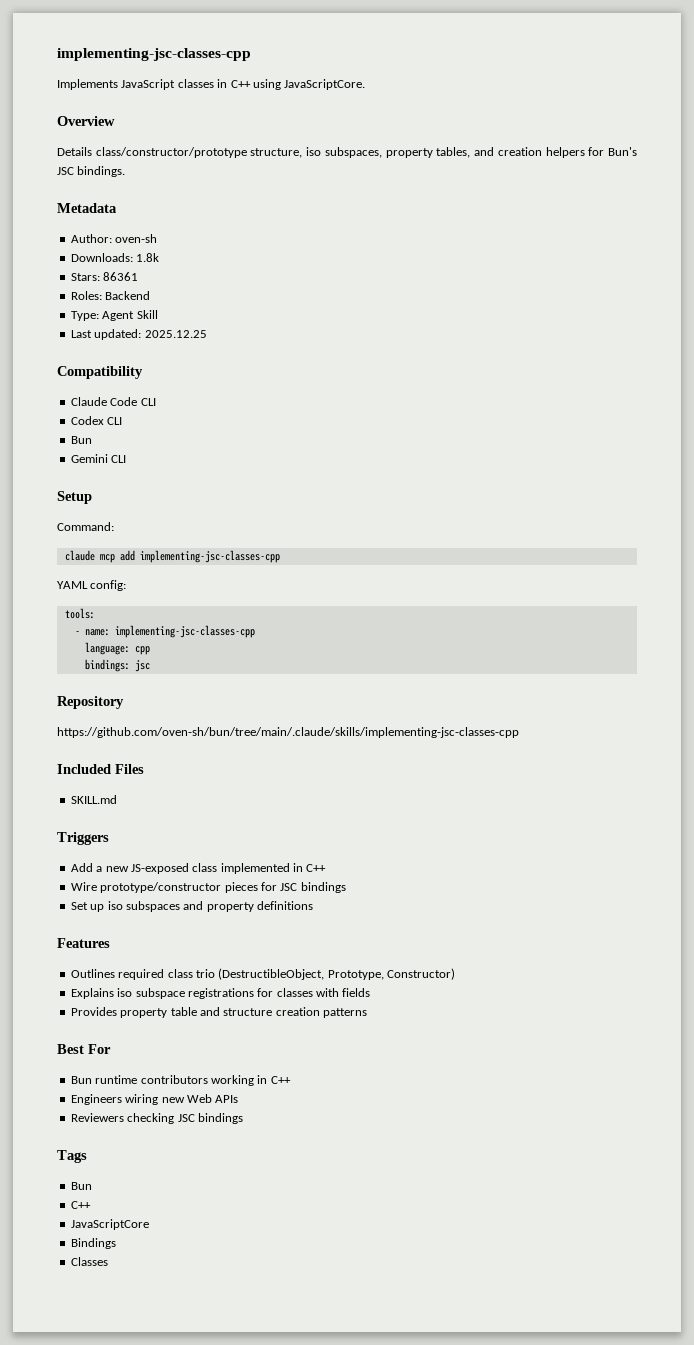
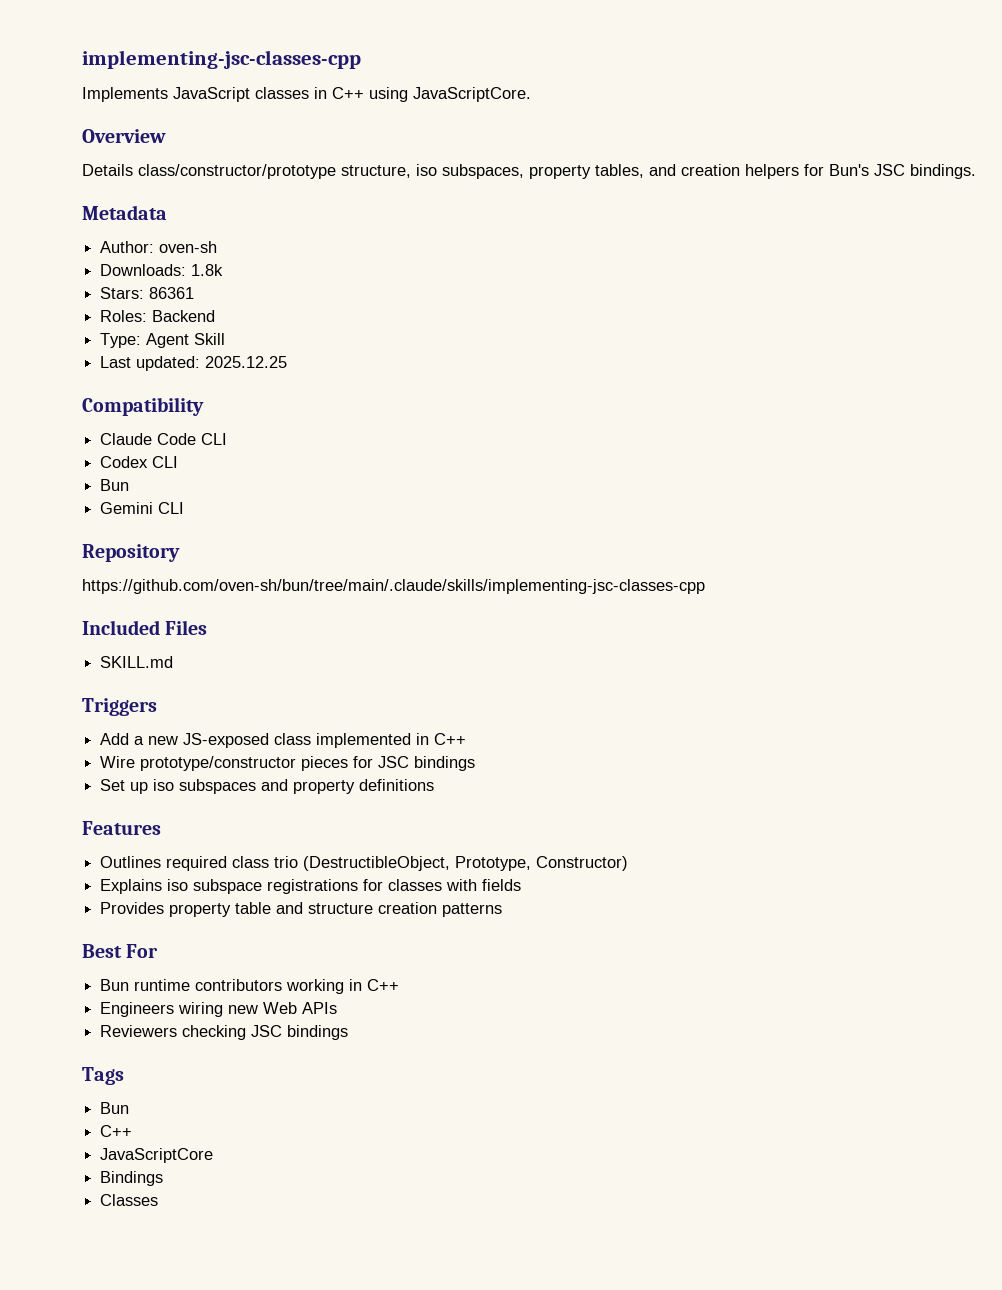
- Setup
- Command:
- claude mcp add implementing-jsc-classes-cpp
- YAML config:
- tools:
- - name: implementing-jsc-classes-cpp
- language: cpp
- bindings: jsc

